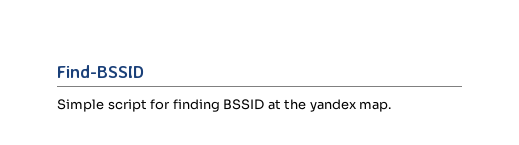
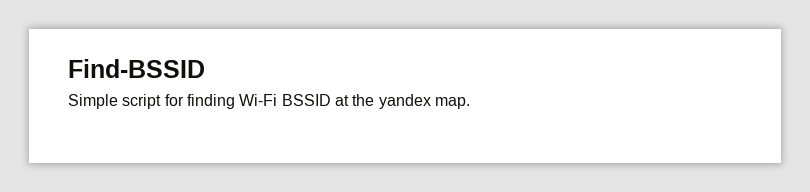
- Simple script for finding BSSID at the yandex map.
+ Simple script for finding Wi-Fi BSSID at the yandex map.

